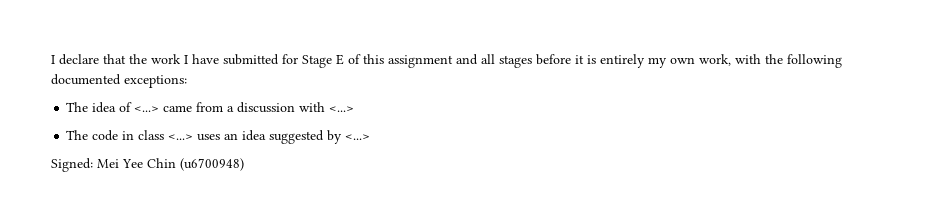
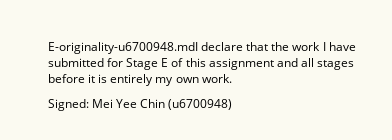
- I declare that the work I have submitted for Stage E of this assignment and all stages before it is entirely my own work, with the following documented exceptions:
- The idea of <...> came from a discussion with <...>
- The code in class <...> uses an idea suggested by <...>
+ E-originality-u6700948.mdI declare that the work I have submitted for Stage E of this assignment and all stages before it is entirely my own work.

